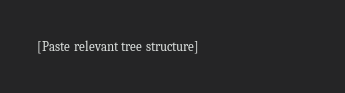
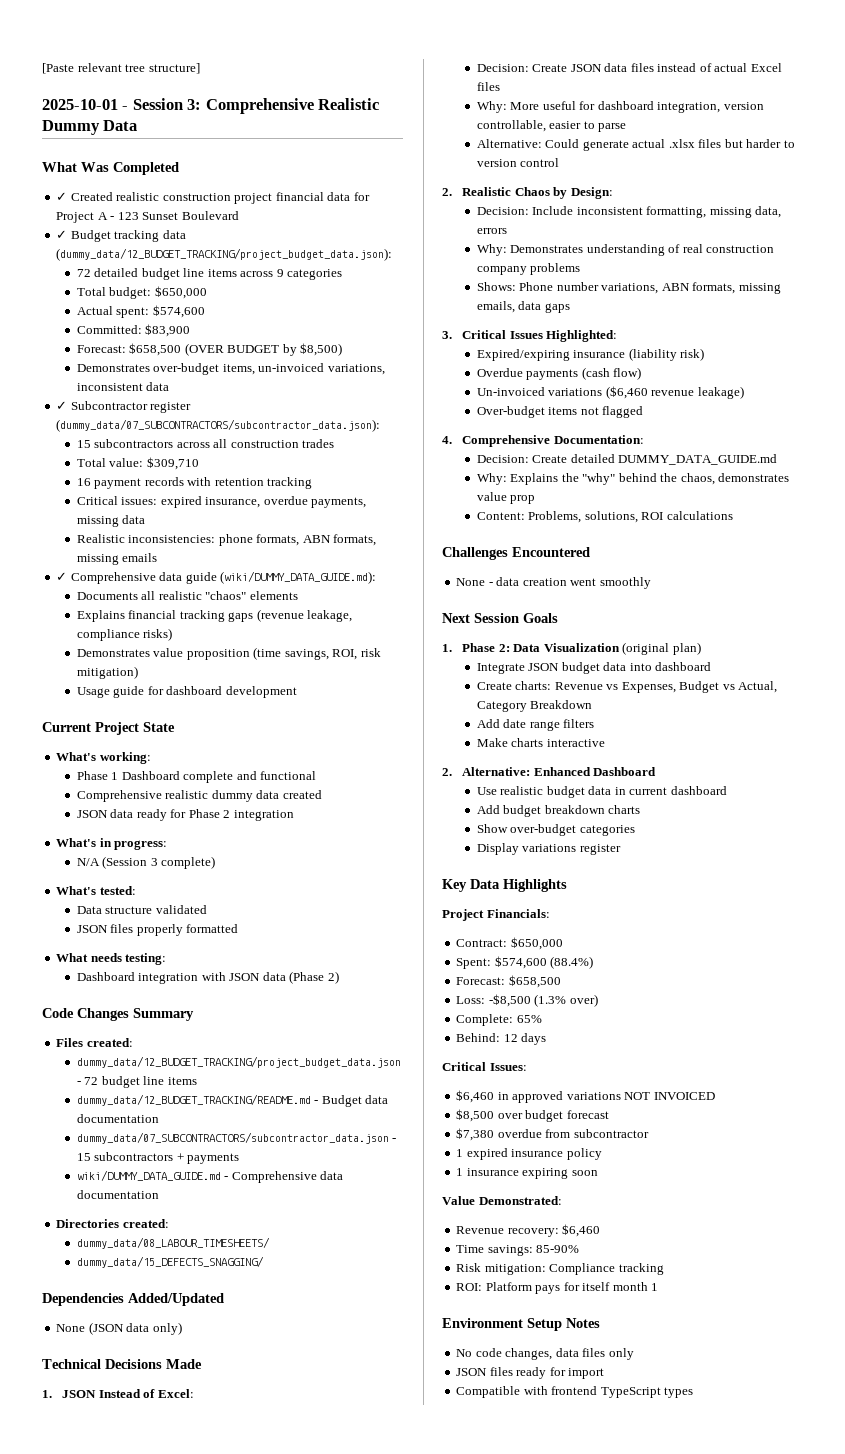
+ 2025-10-01 - Session 3: Comprehensive Realistic Dummy Data
+ What Was Completed
+ ✓ Created realistic construction project financial data for Project A - 123 Sunset Boulevard
+ ✓ Budget tracking data (dummy_data/12_BUDGET_TRACKING/project_budget_data.json):
+ 72 detailed budget line items across 9 categories
+ Total budget: $650,000
+ Actual spent: $574,600
+ Committed: $83,900
+ Forecast: $658,500 (OVER BUDGET by $8,500)
+ Demonstrates over-budget items, un-invoiced variations, inconsistent data
+ ✓ Subcontractor register (dummy_data/07_SUBCONTRACTORS/subcontractor_data.json):
+ 15 subcontractors across all construction trades
+ Total value: $309,710
+ 16 payment records with retention tracking
+ Critical issues: expired insurance, overdue payments, missing data
+ Realistic inconsistencies: phone formats, ABN formats, missing emails
+ ✓ Comprehensive data guide (wiki/DUMMY_DATA_GUIDE.md):
+ Documents all realistic "chaos" elements
+ Explains financial tracking gaps (revenue leakage, compliance risks)
+ Demonstrates value proposition (time savings, ROI, risk mitigation)
+ Usage guide for dashboard development
+ Current Project State
+ What's working:
+ Phase 1 Dashboard complete and functional
+ Comprehensive realistic dummy data created
+ JSON data ready for Phase 2 integration
+ What's in progress:
+ N/A (Session 3 complete)
+ What's tested:
+ Data structure validated
+ JSON files properly formatted
+ What needs testing:
+ Dashboard integration with JSON data (Phase 2)
+ Code Changes Summary
+ Files created:
+ dummy_data/12_BUDGET_TRACKING/project_budget_data.json - 72 budget line items
+ dummy_data/12_BUDGET_TRACKING/README.md - Budget data documentation
+ dummy_data/07_SUBCONTRACTORS/subcontractor_data.json - 15 subcontractors + payments
+ wiki/DUMMY_DATA_GUIDE.md - Comprehensive data documentation
+ Directories created:
+ dummy_data/08_LABOUR_TIMESHEETS/
+ dummy_data/15_DEFECTS_SNAGGING/
+ Dependencies Added/Updated
+ None (JSON data only)
+ Technical Decisions Made
+ 1. JSON Instead of Excel:
+ Decision: Create JSON data files instead of actual Excel files
+ Why: More useful for dashboard integration, version controllable, easier to parse
+ Alternative: Could generate actual .xlsx files but harder to version control
+ 2. Realistic Chaos by Design:
+ Decision: Include inconsistent formatting, missing data, errors
+ Why: Demonstrates understanding of real construction company problems
+ Shows: Phone number variations, ABN formats, missing emails, data gaps
+ 3. Critical Issues Highlighted:
+ Expired/expiring insurance (liability risk)
+ Overdue payments (cash flow)
+ Un-invoiced variations ($6,460 revenue leakage)
+ Over-budget items not flagged
+ 4. Comprehensive Documentation:
+ Decision: Create detailed DUMMY_DATA_GUIDE.md
+ Why: Explains the "why" behind the chaos, demonstrates value prop
+ Content: Problems, solutions, ROI calculations
+ Challenges Encountered
+ None - data creation went smoothly
+ Next Session Goals
+ 1. Phase 2: Data Visualization (original plan)
+ Integrate JSON budget data into dashboard
+ Create charts: Revenue vs Expenses, Budget vs Actual, Category Breakdown
+ Add date range filters
+ Make charts interactive
+ 2. Alternative: Enhanced Dashboard
+ Use realistic budget data in current dashboard
+ Add budget breakdown charts
+ Show over-budget categories
+ Display variations register
+ Key Data Highlights
+ Project Financials:
+ Contract: $650,000
+ Spent: $574,600 (88.4%)
+ Forecast: $658,500
+ Loss: -$8,500 (1.3% over)
+ Complete: 65%
+ Behind: 12 days
+ Critical Issues:
+ $6,460 in approved variations NOT INVOICED
+ $8,500 over budget forecast
+ $7,380 overdue from subcontractor
+ 1 expired insurance policy
+ 1 insurance expiring soon
+ Value Demonstrated:
+ Revenue recovery: $6,460
+ Time savings: 85-90%
+ Risk mitigation: Compliance tracking
+ ROI: Platform pays for itself month 1
+ Environment Setup Notes
+ No code changes, data files only
+ JSON files ready for import
+ Compatible with frontend TypeScript types

